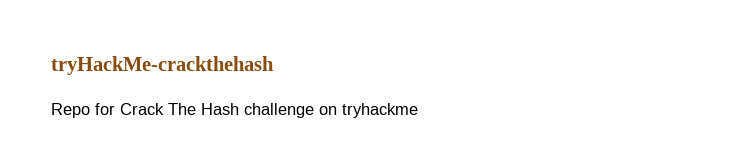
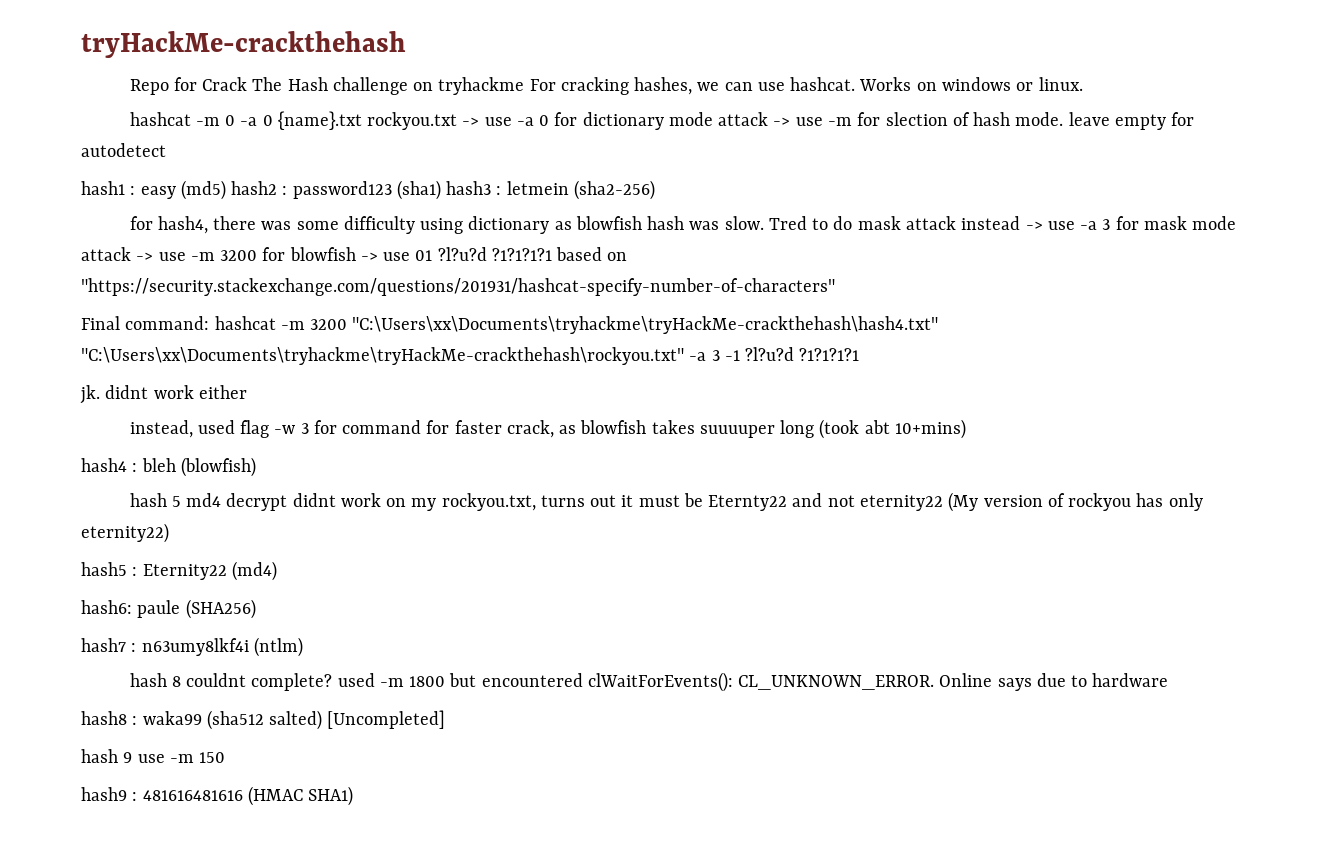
- Repo for Crack The Hash challenge on tryhackme
+ Repo for Crack The Hash challenge on tryhackme For cracking hashes, we can use hashcat. Works on windows or linux.
+ hashcat -m 0 -a 0 {name}.txt rockyou.txt -> use -a 0 for dictionary mode attack -> use -m for slection of hash mode. leave empty for autodetect
+ hash1 : easy (md5) hash2 : password123 (sha1) hash3 : letmein (sha2-256)
+ for hash4, there was some difficulty using dictionary as blowfish hash was slow. Tred to do mask attack instead -> use -a 3 for mask mode attack -> use -m 3200 for blowfish -> use 01 ?l?u?d ?1?1?1?1 based on "https://security.stackexchange.com/questions/201931/hashcat-specify-number-of-characters"
+ Final command: hashcat -m 3200 "C:\Users\xx\Documents\tryhackme\tryHackMe-crackthehash\hash4.txt" "C:\Users\xx\Documents\tryhackme\tryHackMe-crackthehash\rockyou.txt" -a 3 -1 ?l?u?d ?1?1?1?1
+ jk. didnt work either
+ instead, used flag -w 3 for command for faster crack, as blowfish takes suuuuper long (took abt 10+mins)
+ hash4 : bleh (blowfish)
+ hash 5 md4 decrypt didnt work on my rockyou.txt, turns out it must be Eternty22 and not eternity22 (My version of rockyou has only eternity22)
+ hash5 : Eternity22 (md4)
+ hash6: paule (SHA256)
+ hash7 : n63umy8lkf4i (ntlm)
+ hash 8 couldnt complete? used -m 1800 but encountered clWaitForEvents(): CL_UNKNOWN_ERROR. Online says due to hardware
+ hash8 : waka99 (sha512 salted) [Uncompleted]
+ hash 9 use -m 150
+ hash9 : 481616481616 (HMAC SHA1)

